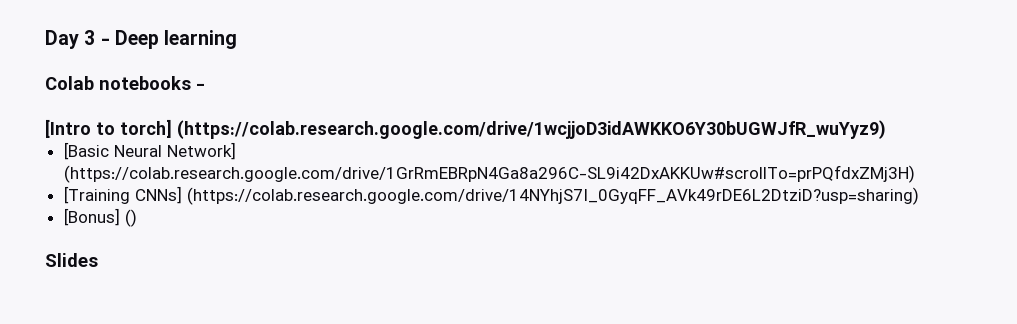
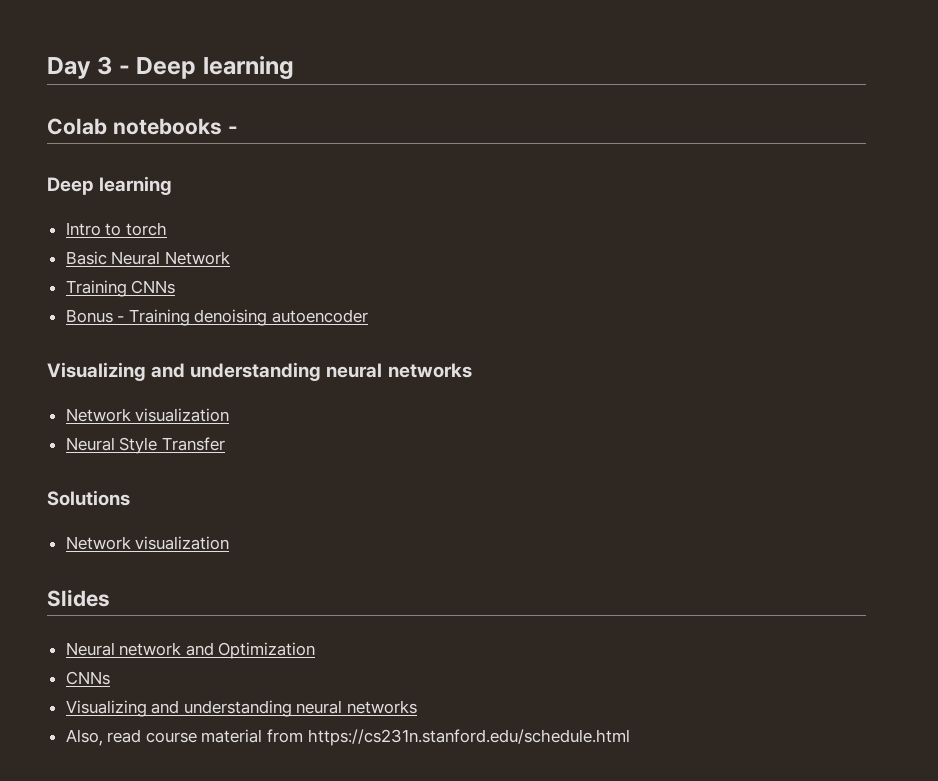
  Colab notebooks -
- [Intro to torch] (https://colab.research.google.com/drive/1wcjjoD3idAWKKO6Y30bUGWJfR_wuYyz9)
- [Basic Neural Network] (https://colab.research.google.com/drive/1GrRmEBRpN4Ga8a296C-SL9i42DxAKKUw#scrollTo=prPQfdxZMj3H)
- [Training CNNs] (https://colab.research.google.com/drive/14NYhjS7I_0GyqFF_AVk49rDE6L2DtziD?usp=sharing)
- [Bonus] ()
+ Deep learning
+ Intro to torch
+ Basic Neural Network
+ Training CNNs
+ Bonus - Training denoising autoencoder
+ Visualizing and understanding neural networks
+ Network visualization
+ Neural Style Transfer
+ Solutions
+ Network visualization
  Slides
+ Neural network and Optimization
+ CNNs
+ Visualizing and understanding neural networks
+ Also, read course material from https://cs231n.stanford.edu/schedule.html

